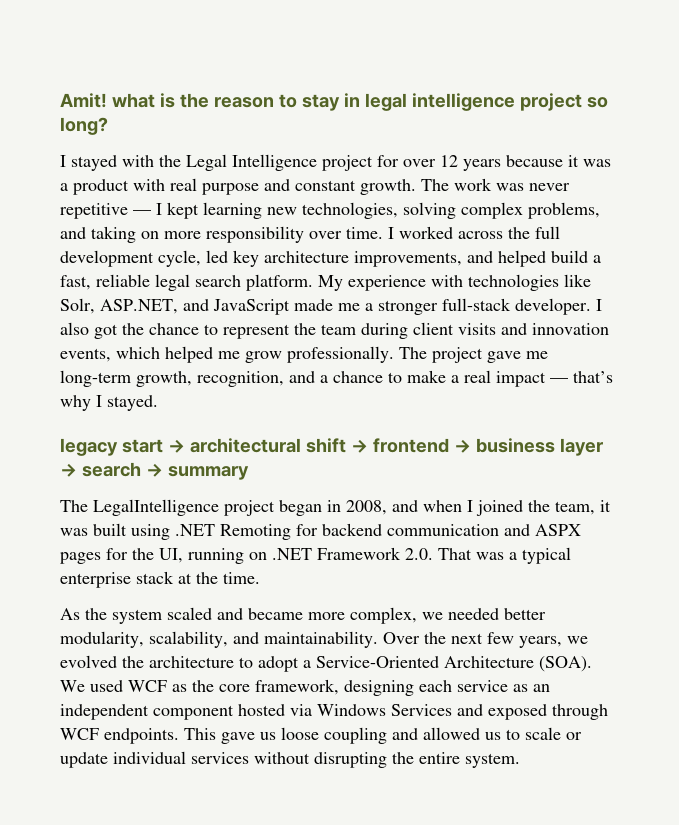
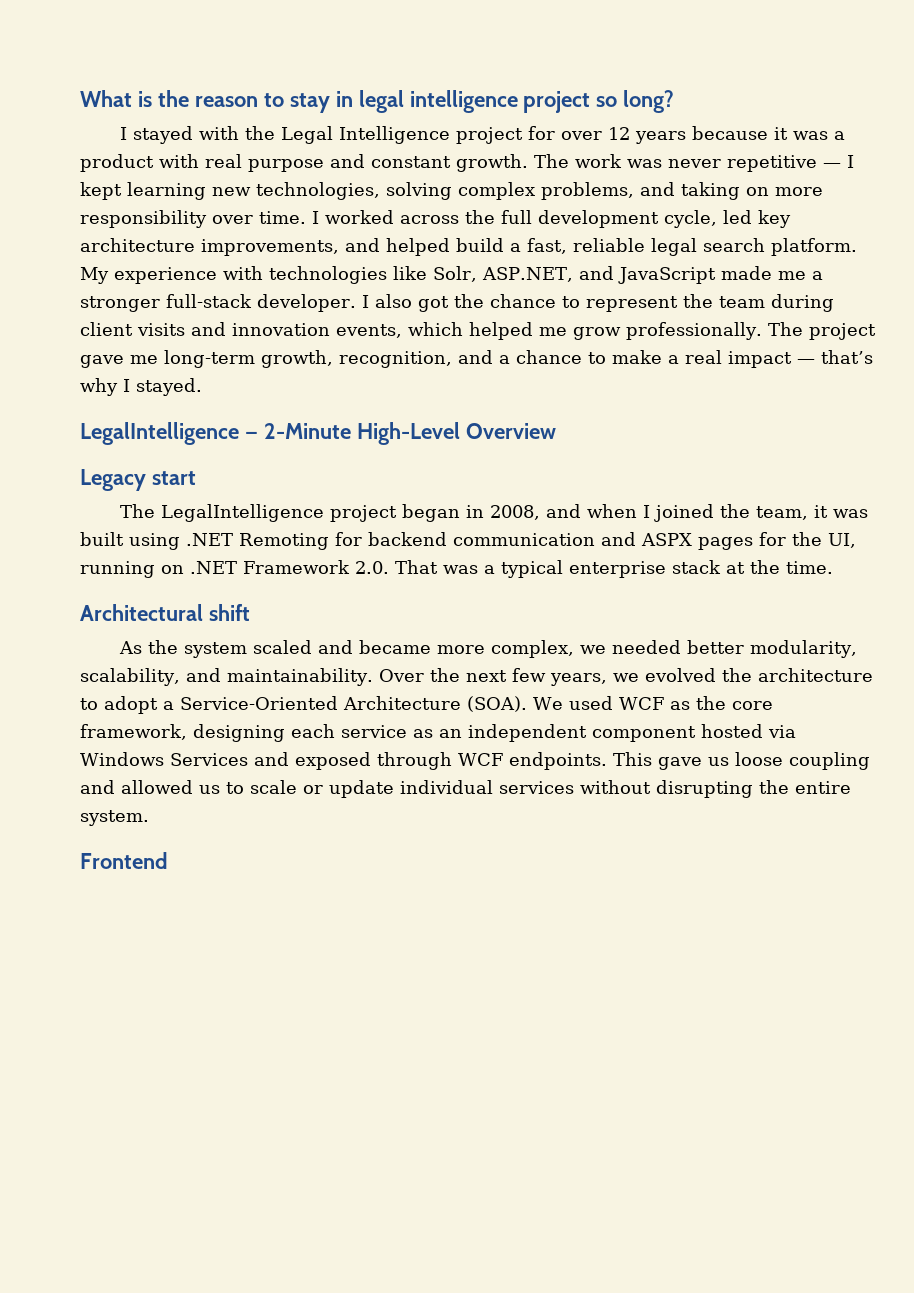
- Amit! what is the reason to stay in legal intelligence project so long?
+ What is the reason to stay in legal intelligence project so long?
- legacy start → architectural shift → frontend → business layer → search → summary
+ LegalIntelligence — 2-Minute High-Level Overview
+ Legacy start
+ Architectural shift
+ Frontend

